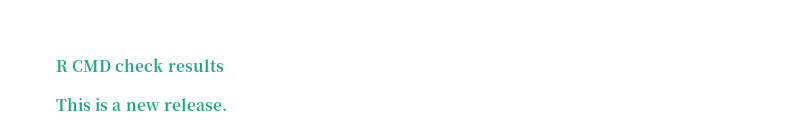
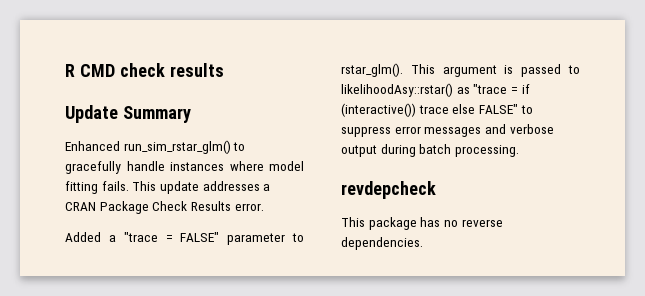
- This is a new release.
+ Update Summary
+ Enhanced run_sim_rstar_glm() to gracefully handle instances where model fitting fails. This update addresses a CRAN Package Check Results error.
+ Added a "trace = FALSE" parameter to rstar_glm(). This argument is passed to likelihoodAsy::rstar() as "trace = if (interactive()) trace else FALSE" to suppress error messages and verbose output during batch processing.
+ revdepcheck
+ This package has no reverse dependencies.

